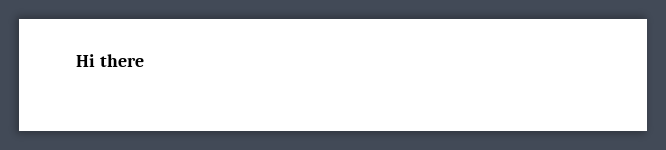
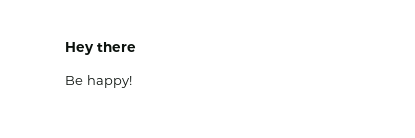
- Hi there
+ Hey there
+ Be happy!

